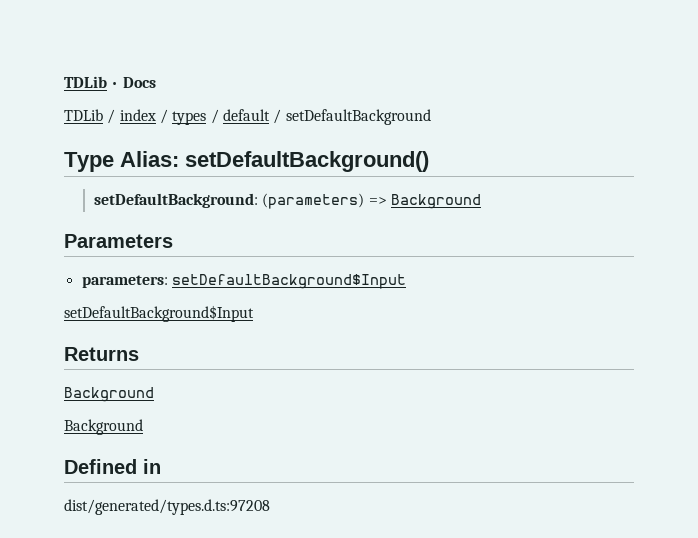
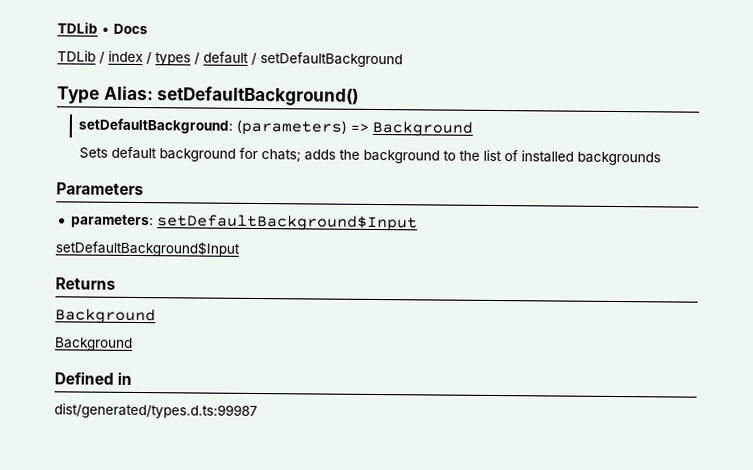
+ Sets default background for chats; adds the background to the list of installed backgrounds
- dist/generated/types.d.ts:97208
+ dist/generated/types.d.ts:99987

